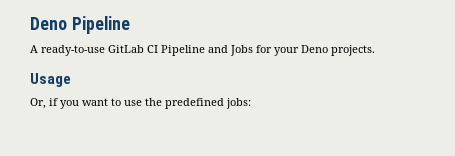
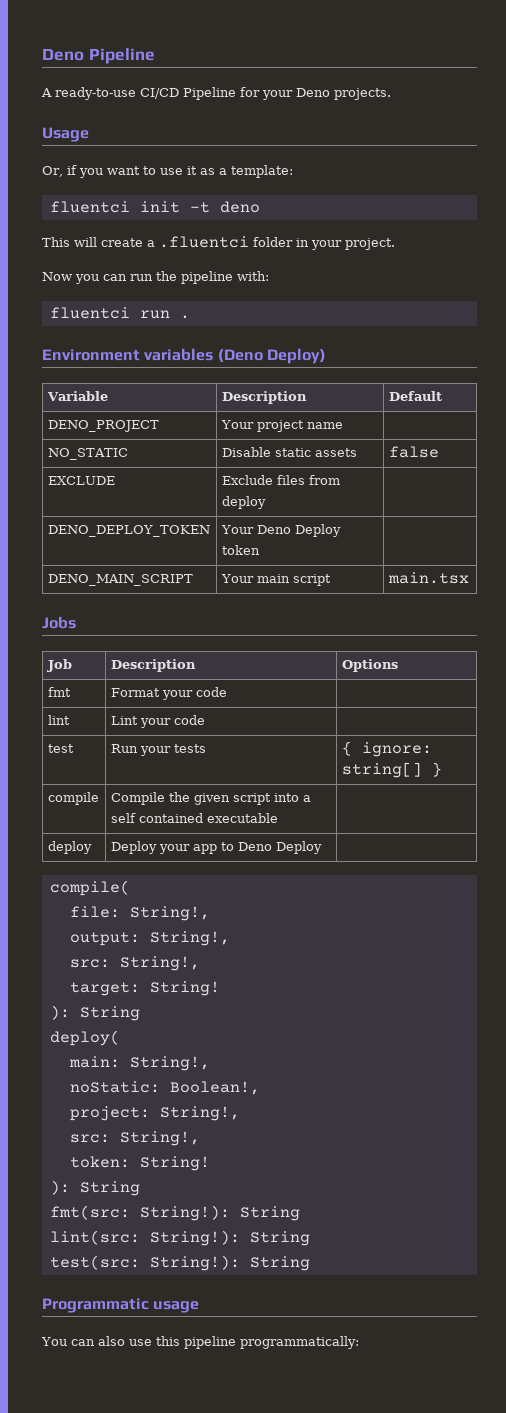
- A ready-to-use GitLab CI Pipeline and Jobs for your Deno projects.
+ A ready-to-use CI/CD Pipeline for your Deno projects.
- Or, if you want to use the predefined jobs:
+ Or, if you want to use it as a template:
+ fluentci init -t deno
+ This will create a .fluentci folder in your project.
+ Now you can run the pipeline with:
+ fluentci run .
+ Environment variables (Deno Deploy)
+ Variable | Description | Default
+ DENO_PROJECT | Your project name |
+ NO_STATIC | Disable static assets | false
+ EXCLUDE | Exclude files from deploy |
+ DENO_DEPLOY_TOKEN | Your Deno Deploy token |
+ DENO_MAIN_SCRIPT | Your main script | main.tsx
+ Jobs
+ Job | Description | Options
+ fmt | Format your code |
+ lint | Lint your code |
+ test | Run your tests | { ignore: string[] }
+ compile | Compile the given script into a self contained executable |
+ deploy | Deploy your app to Deno Deploy |
+ compile(
+ file: String!,
+ output: String!,
+ src: String!,
+ target: String!
+ ): String
+ deploy(
+ main: String!,
+ noStatic: Boolean!,
+ project: String!,
+ src: String!,
+ token: String!
+ ): String
+ fmt(src: String!): String
+ lint(src: String!): String
+ test(src: String!): String
+ Programmatic usage
+ You can also use this pipeline programmatically:

